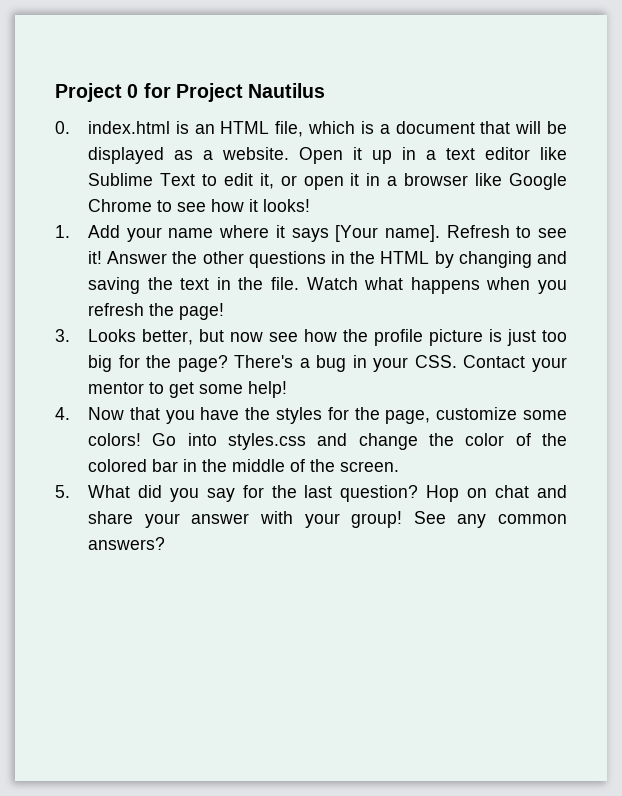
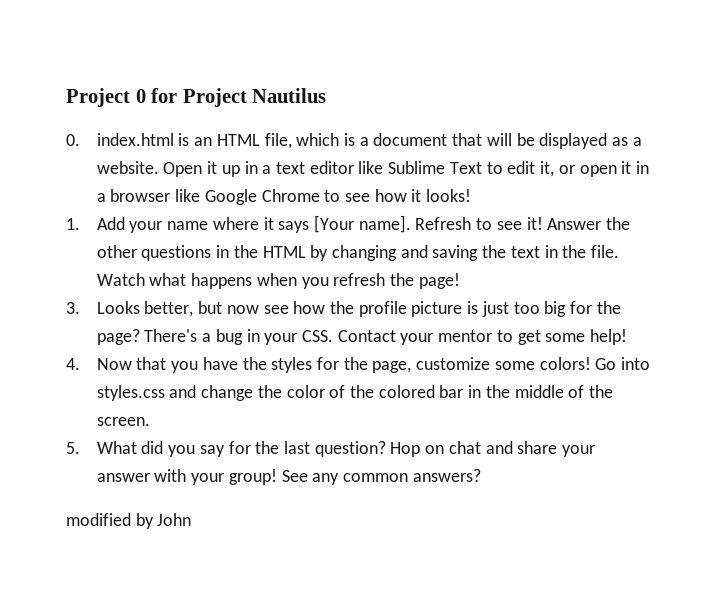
+ modified by John

